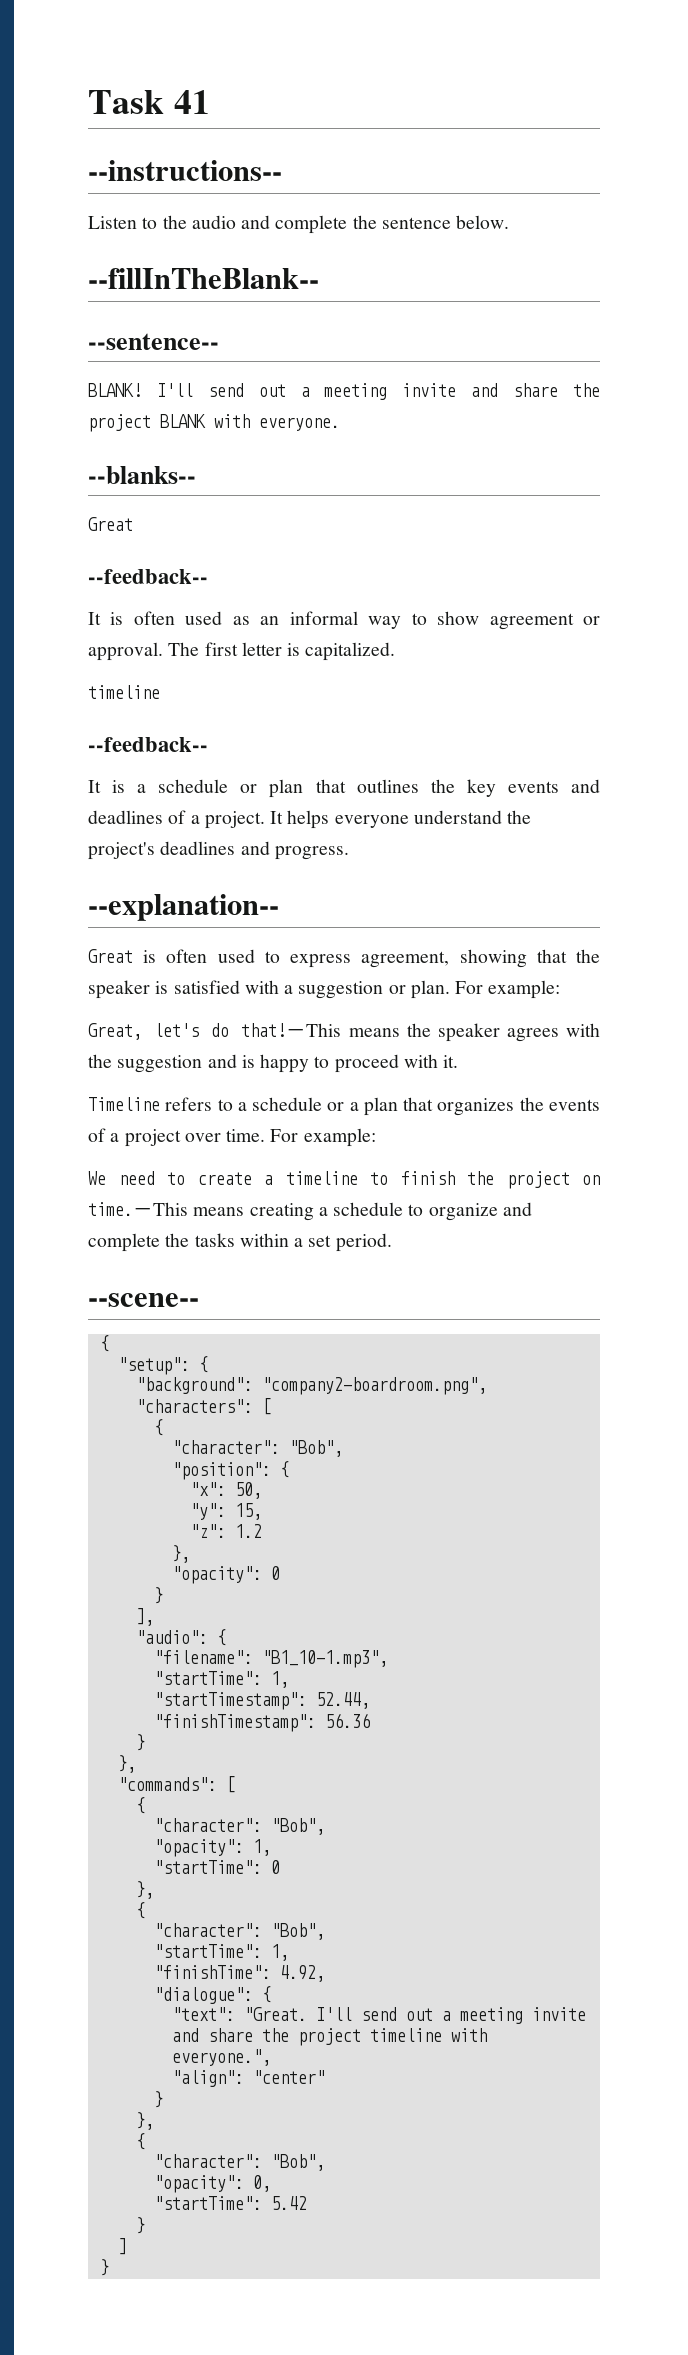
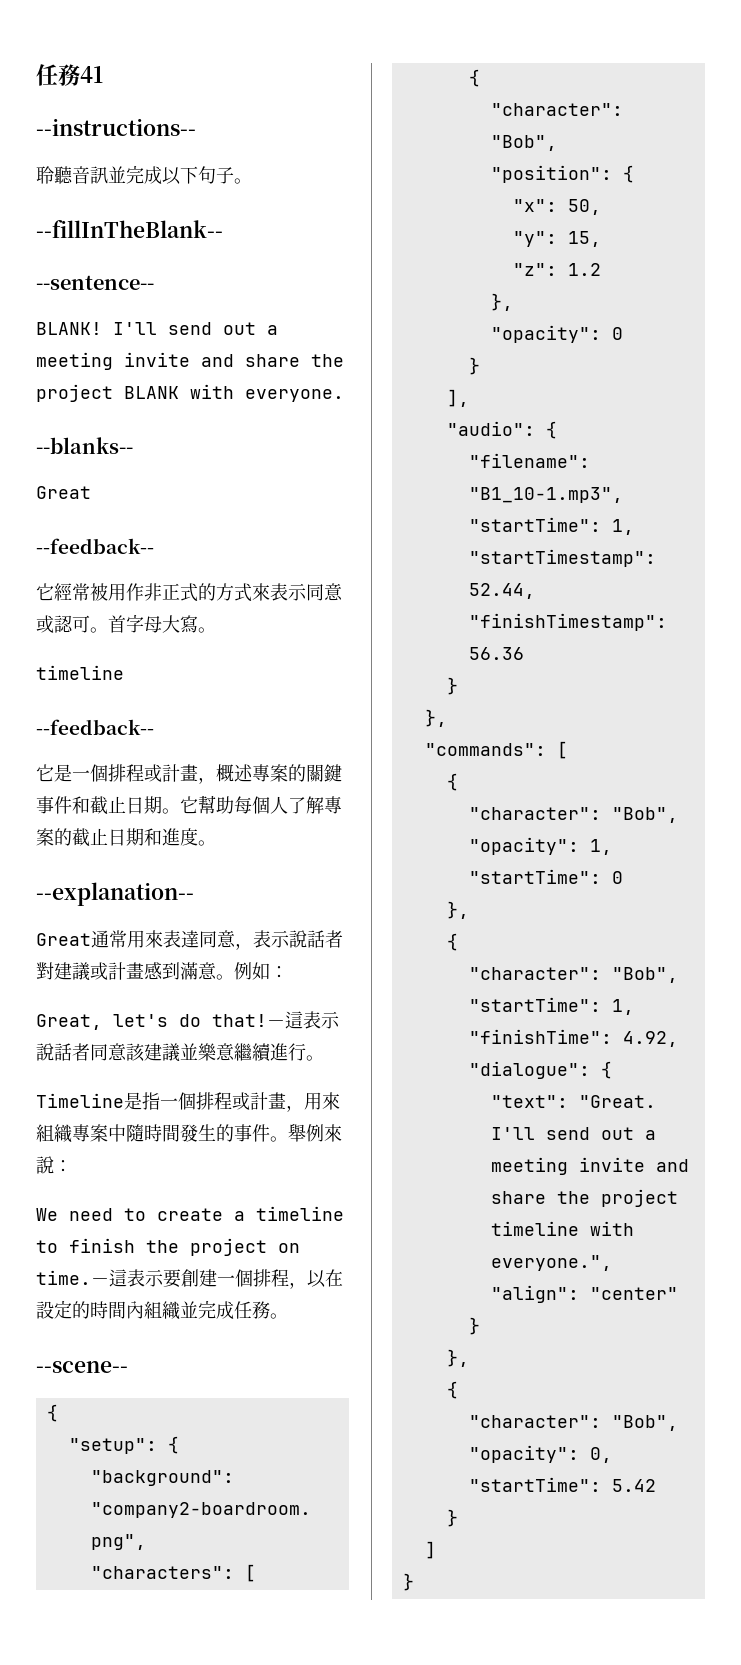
- Task 41
+ 任務41
- Listen to the audio and complete the sentence below.
+ 聆聽音訊並完成以下句子。
- It is often used as an informal way to show agreement or approval. The first letter is capitalized.
+ 它經常被用作非正式的方式來表示同意或認可。首字母大寫。
  timeline
  --feedback--
- It is a schedule or plan that outlines the key events and deadlines of a project. It helps everyone understand the project's deadlines and progress.
+ 它是一個排程或計畫，概述專案的關鍵事件和截止日期。它幫助每個人了解專案的截止日期和進度。
  --explanation--
- Great is often used to express agreement, showing that the speaker is satisfied with a suggestion or plan. For example:
+ Great通常用來表達同意，表示說話者對建議或計畫感到滿意。例如：
- －This means the speaker agrees with the suggestion and is happy to proceed with it.
- Timeline refers to a schedule or a plan that organizes the events of a project over time. For example:
+ －這表示說話者同意該建議並樂意繼續進行。
+ Timeline是指一個排程或計畫，用來組織專案中隨時間發生的事件。舉例來說：
- －This means creating a schedule to organize and complete the tasks within a set period.
+ －這表示要創建一個排程，以在設定的時間內組織並完成任務。

